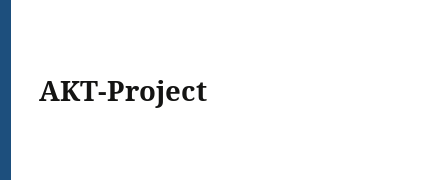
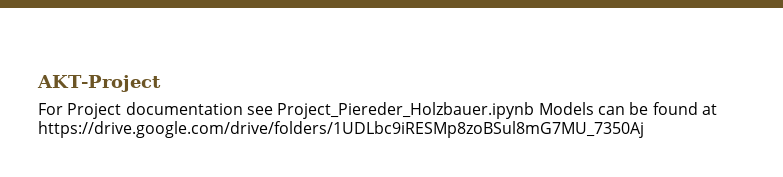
+ For Project documentation see Project_Piereder_Holzbauer.ipynb Models can be found at https://drive.google.com/drive/folders/1UDLbc9iRESMp8zoBSul8mG7MU_7350Aj

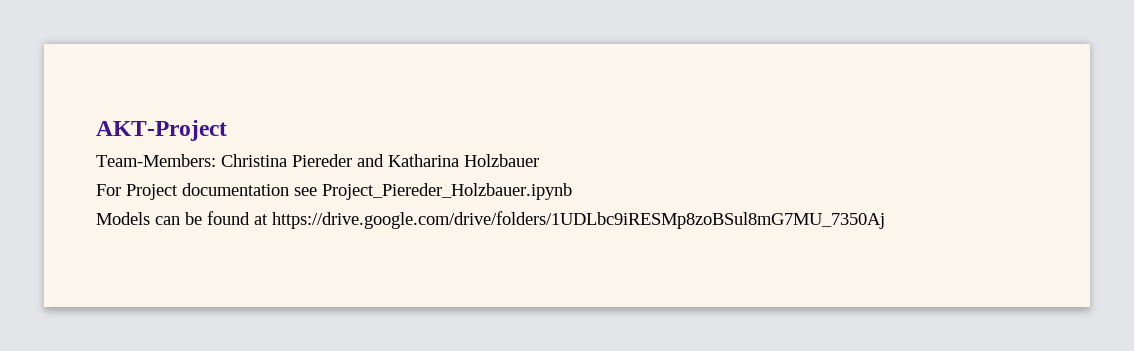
+ Team-Members: Christina Piereder and Katharina Holzbauer
- For Project documentation see Project_Piereder_Holzbauer.ipynb Models can be found at https://drive.google.com/drive/folders/1UDLbc9iRESMp8zoBSul8mG7MU_7350Aj
+ For Project documentation see Project_Piereder_Holzbauer.ipynb
+ Models can be found at https://drive.google.com/drive/folders/1UDLbc9iRESMp8zoBSul8mG7MU_7350Aj

